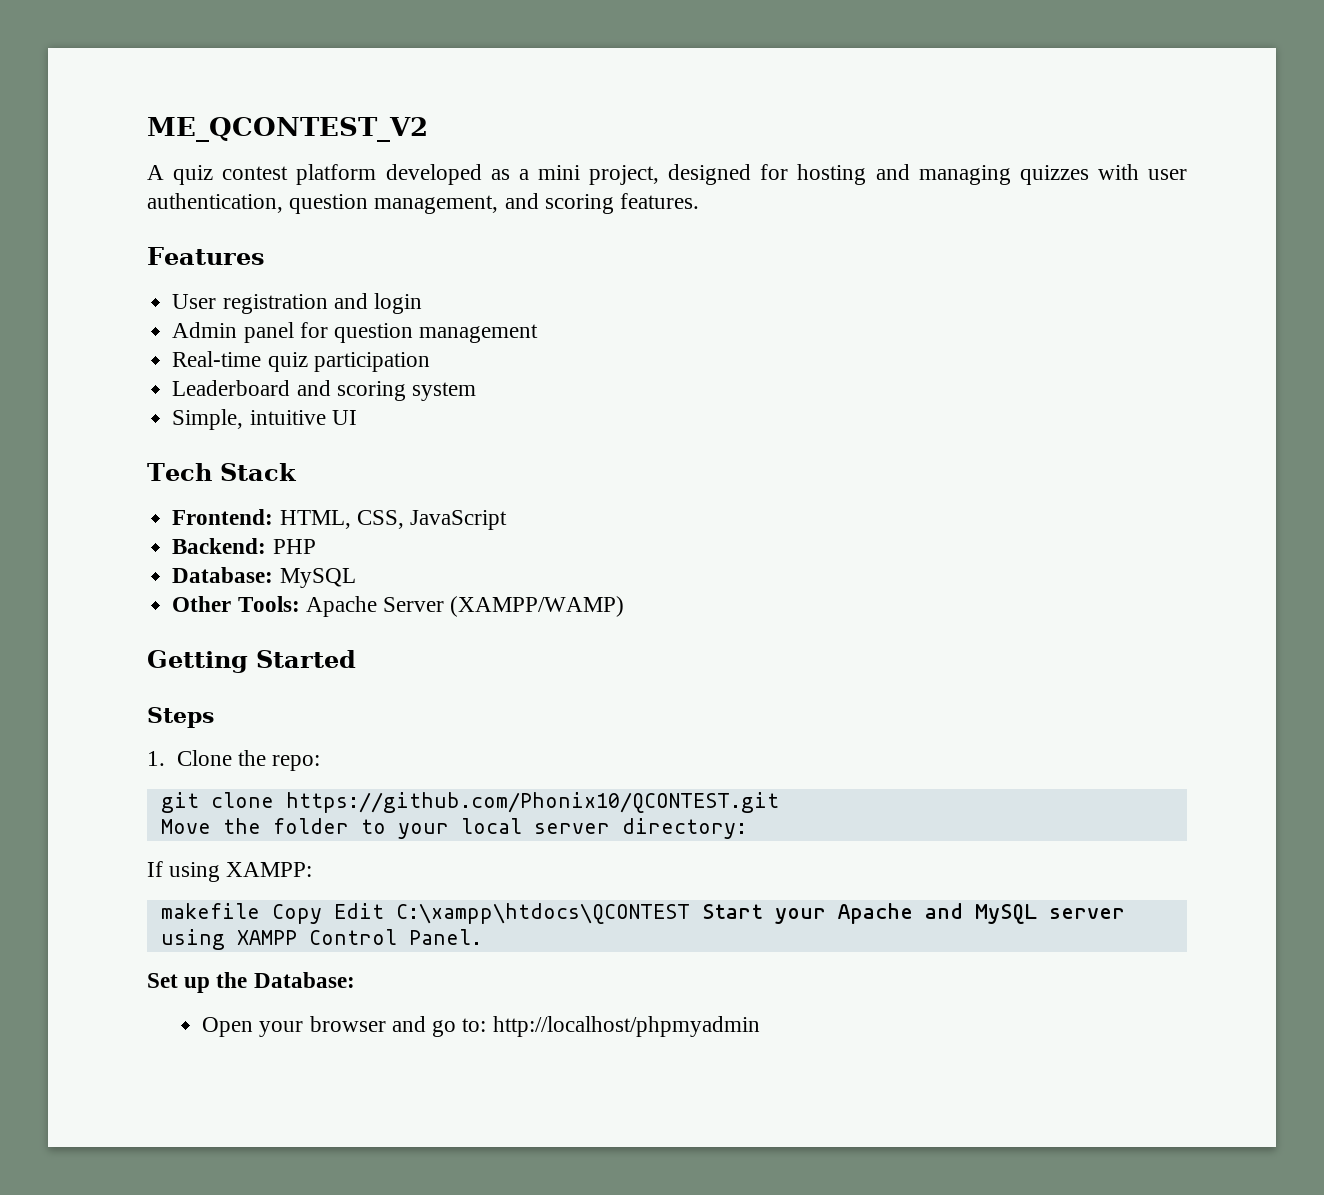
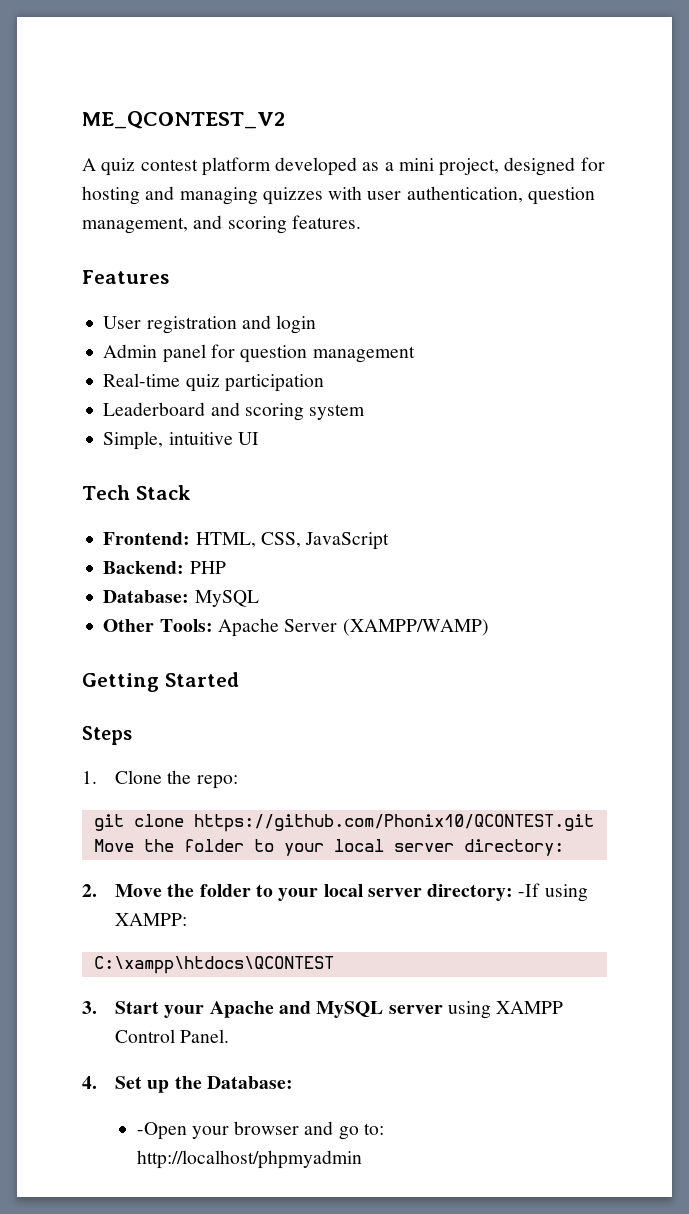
- If using XAMPP:
+ 2. Move the folder to your local server directory: -If using XAMPP:
- makefile Copy Edit C:\xampp\htdocs\QCONTEST Start your Apache and MySQL server using XAMPP Control Panel.
+ C:\xampp\htdocs\QCONTEST
+ 3. Start your Apache and MySQL server using XAMPP Control Panel.
- Set up the Database:
+ 4. Set up the Database:
- Open your browser and go to: http://localhost/phpmyadmin
+ -Open your browser and go to: http://localhost/phpmyadmin

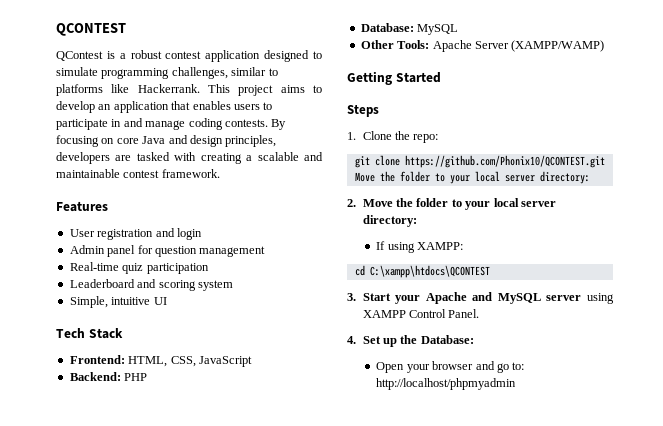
- ME_QCONTEST_V2
- A quiz contest platform developed as a mini project, designed for hosting and managing quizzes with user authentication, question management, and scoring features.
+ QCONTEST
+ QContest is a robust contest application designed to simulate programming challenges, similar to platforms like Hackerrank. This project aims to develop an application that enables users to participate in and manage coding contests. By focusing on core Java and design principles, developers are tasked with creating a scalable and maintainable contest framework.
- 2. Move the folder to your local server directory: -If using XAMPP:
+ 2. Move the folder to your local server directory:
+ If using XAMPP:
- C:\xampp\htdocs\QCONTEST
+ cd C:\xampp\htdocs\QCONTEST
- -Open your browser and go to: http://localhost/phpmyadmin
+ Open your browser and go to: http://localhost/phpmyadmin

